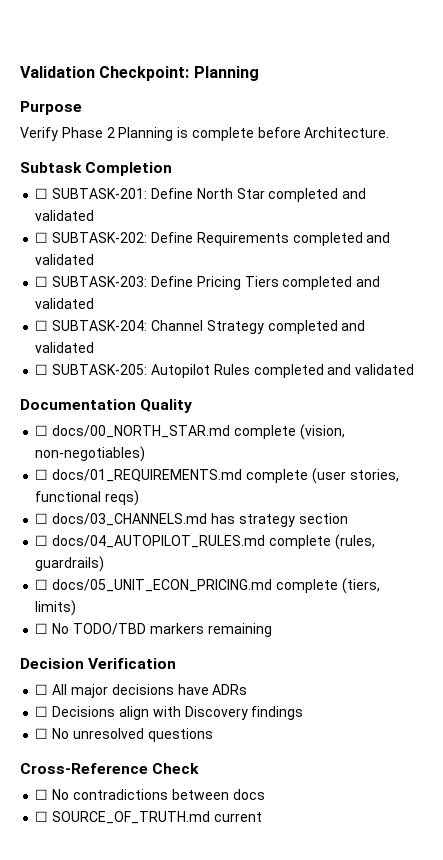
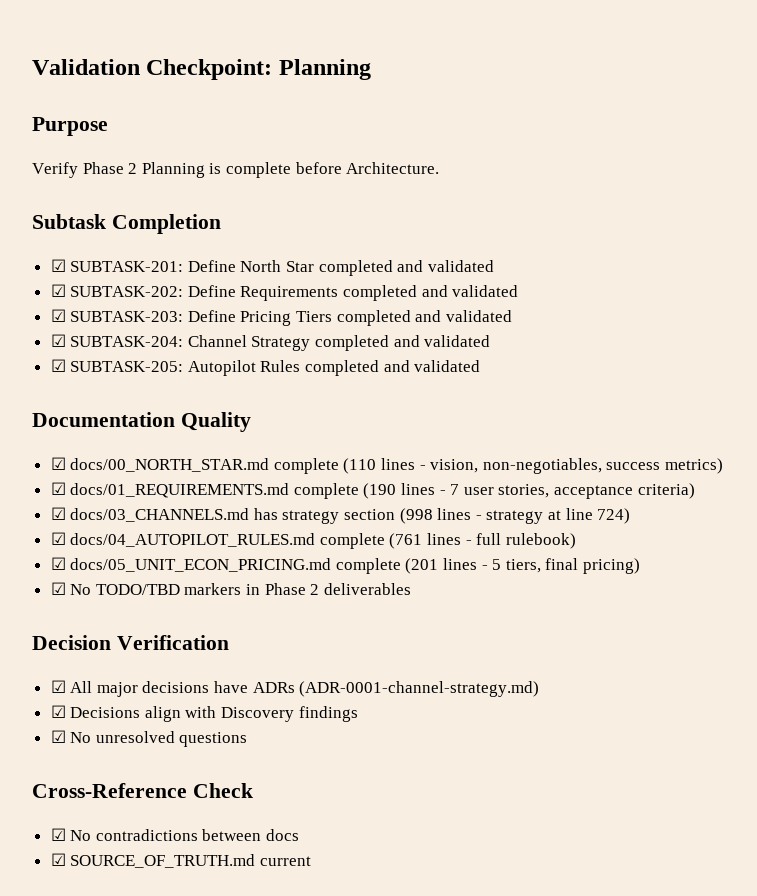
- ☐ SUBTASK-201: Define North Star completed and validated
+ ☑ SUBTASK-201: Define North Star completed and validated
- ☐ SUBTASK-202: Define Requirements completed and validated
+ ☑ SUBTASK-202: Define Requirements completed and validated
- ☐ SUBTASK-203: Define Pricing Tiers completed and validated
+ ☑ SUBTASK-203: Define Pricing Tiers completed and validated
- ☐ SUBTASK-204: Channel Strategy completed and validated
+ ☑ SUBTASK-204: Channel Strategy completed and validated
- ☐ SUBTASK-205: Autopilot Rules completed and validated
+ ☑ SUBTASK-205: Autopilot Rules completed and validated
- ☐ docs/00_NORTH_STAR.md complete (vision, non-negotiables)
- ☐ docs/01_REQUIREMENTS.md complete (user stories, functional reqs)
- ☐ docs/03_CHANNELS.md has strategy section
- ☐ docs/04_AUTOPILOT_RULES.md complete (rules, guardrails)
- ☐ docs/05_UNIT_ECON_PRICING.md complete (tiers, limits)
- ☐ No TODO/TBD markers remaining
+ ☑ docs/00_NORTH_STAR.md complete (110 lines - vision, non-negotiables, success metrics)
+ ☑ docs/01_REQUIREMENTS.md complete (190 lines - 7 user stories, acceptance criteria)
+ ☑ docs/03_CHANNELS.md has strategy section (998 lines - strategy at line 724)
+ ☑ docs/04_AUTOPILOT_RULES.md complete (761 lines - full rulebook)
+ ☑ docs/05_UNIT_ECON_PRICING.md complete (201 lines - 5 tiers, final pricing)
+ ☑ No TODO/TBD markers in Phase 2 deliverables
- ☐ All major decisions have ADRs
- ☐ Decisions align with Discovery findings
+ ☑ All major decisions have ADRs (ADR-0001-channel-strategy.md)
+ ☑ Decisions align with Discovery findings
- ☐ No unresolved questions
+ ☑ No unresolved questions
- ☐ No contradictions between docs
+ ☑ No contradictions between docs
- ☐ SOURCE_OF_TRUTH.md current
+ ☑ SOURCE_OF_TRUTH.md current

